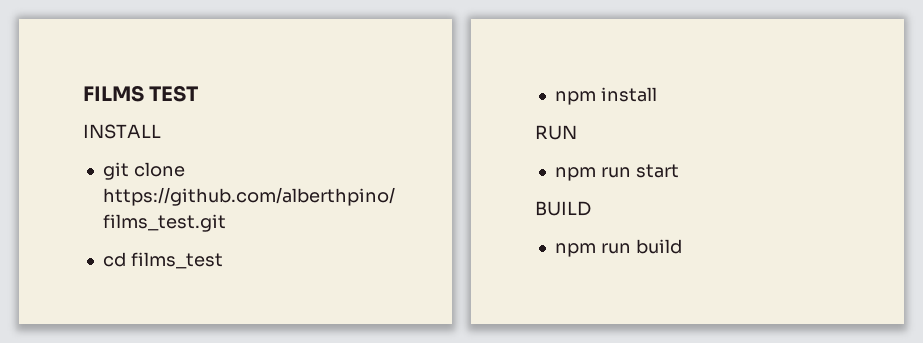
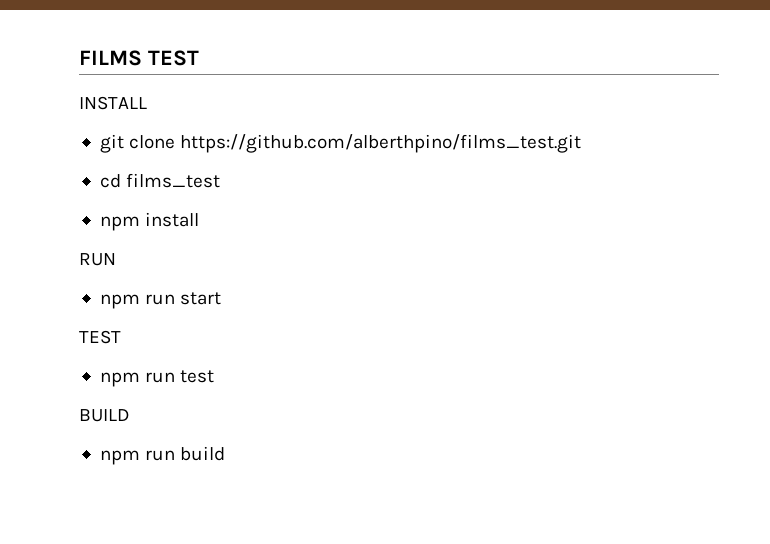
  npm run start
+ TEST
+ npm run test

